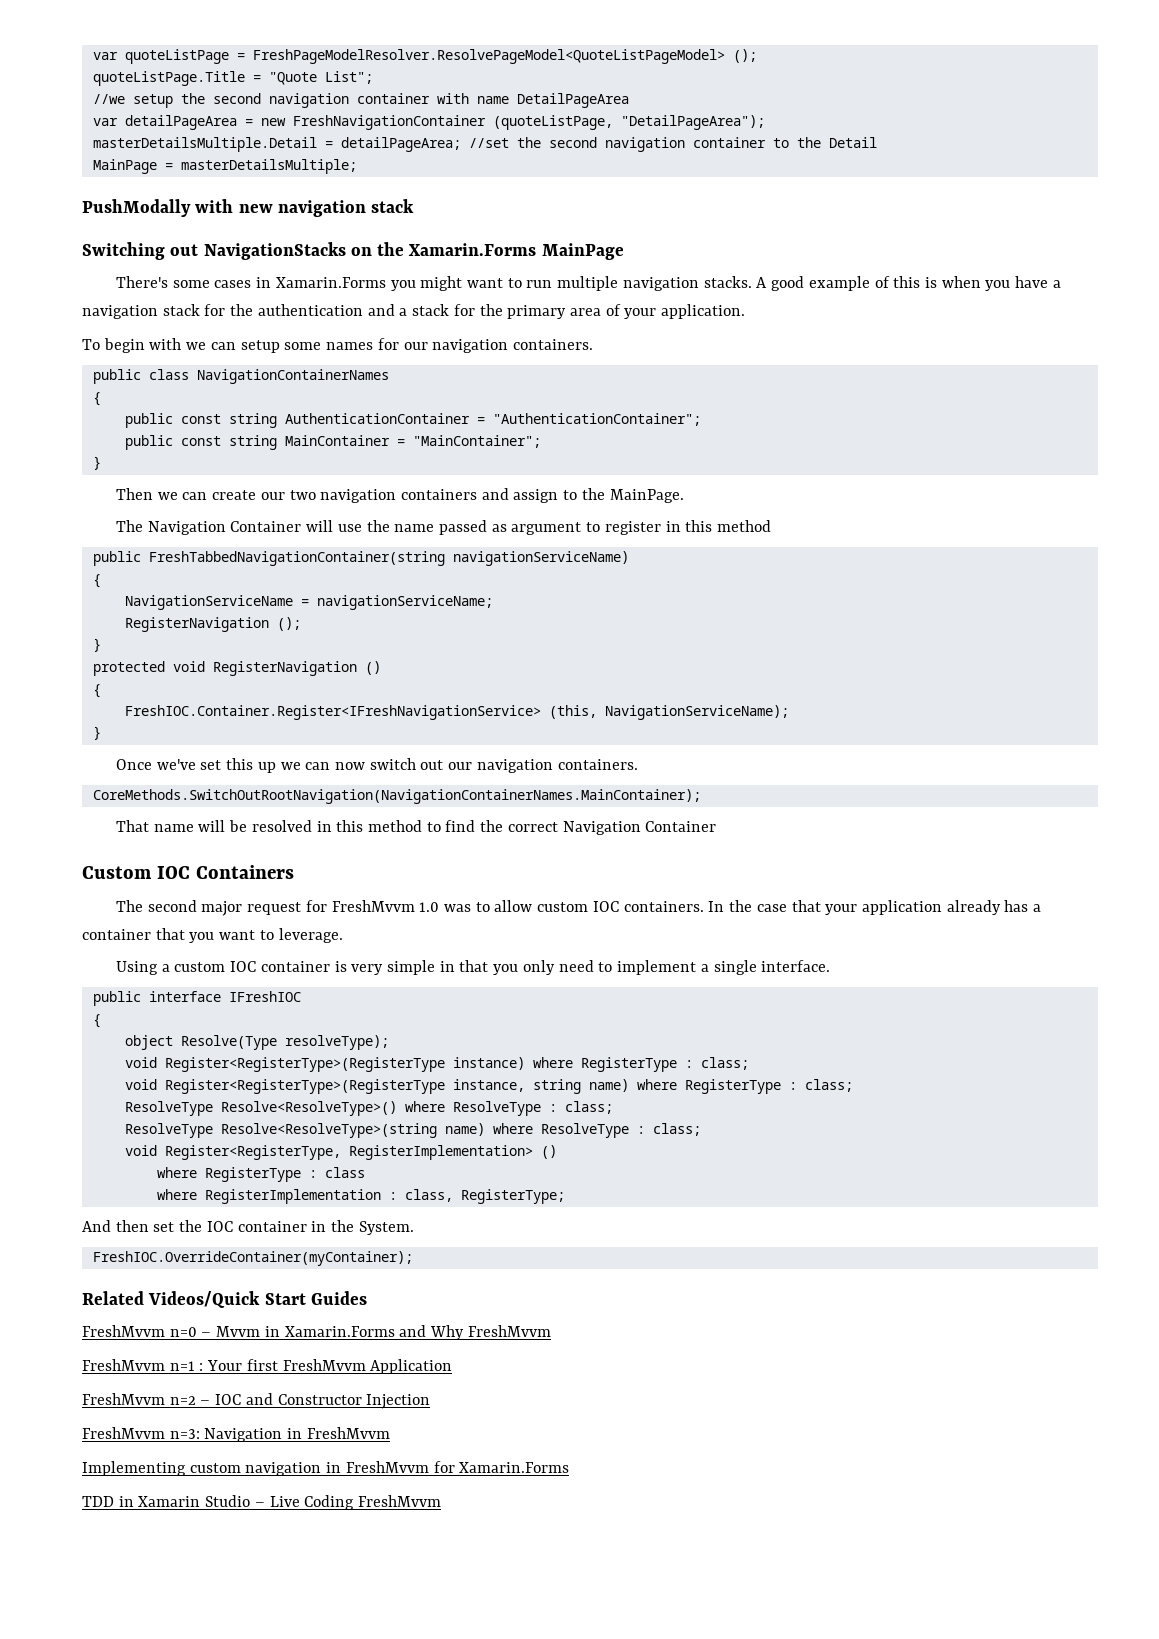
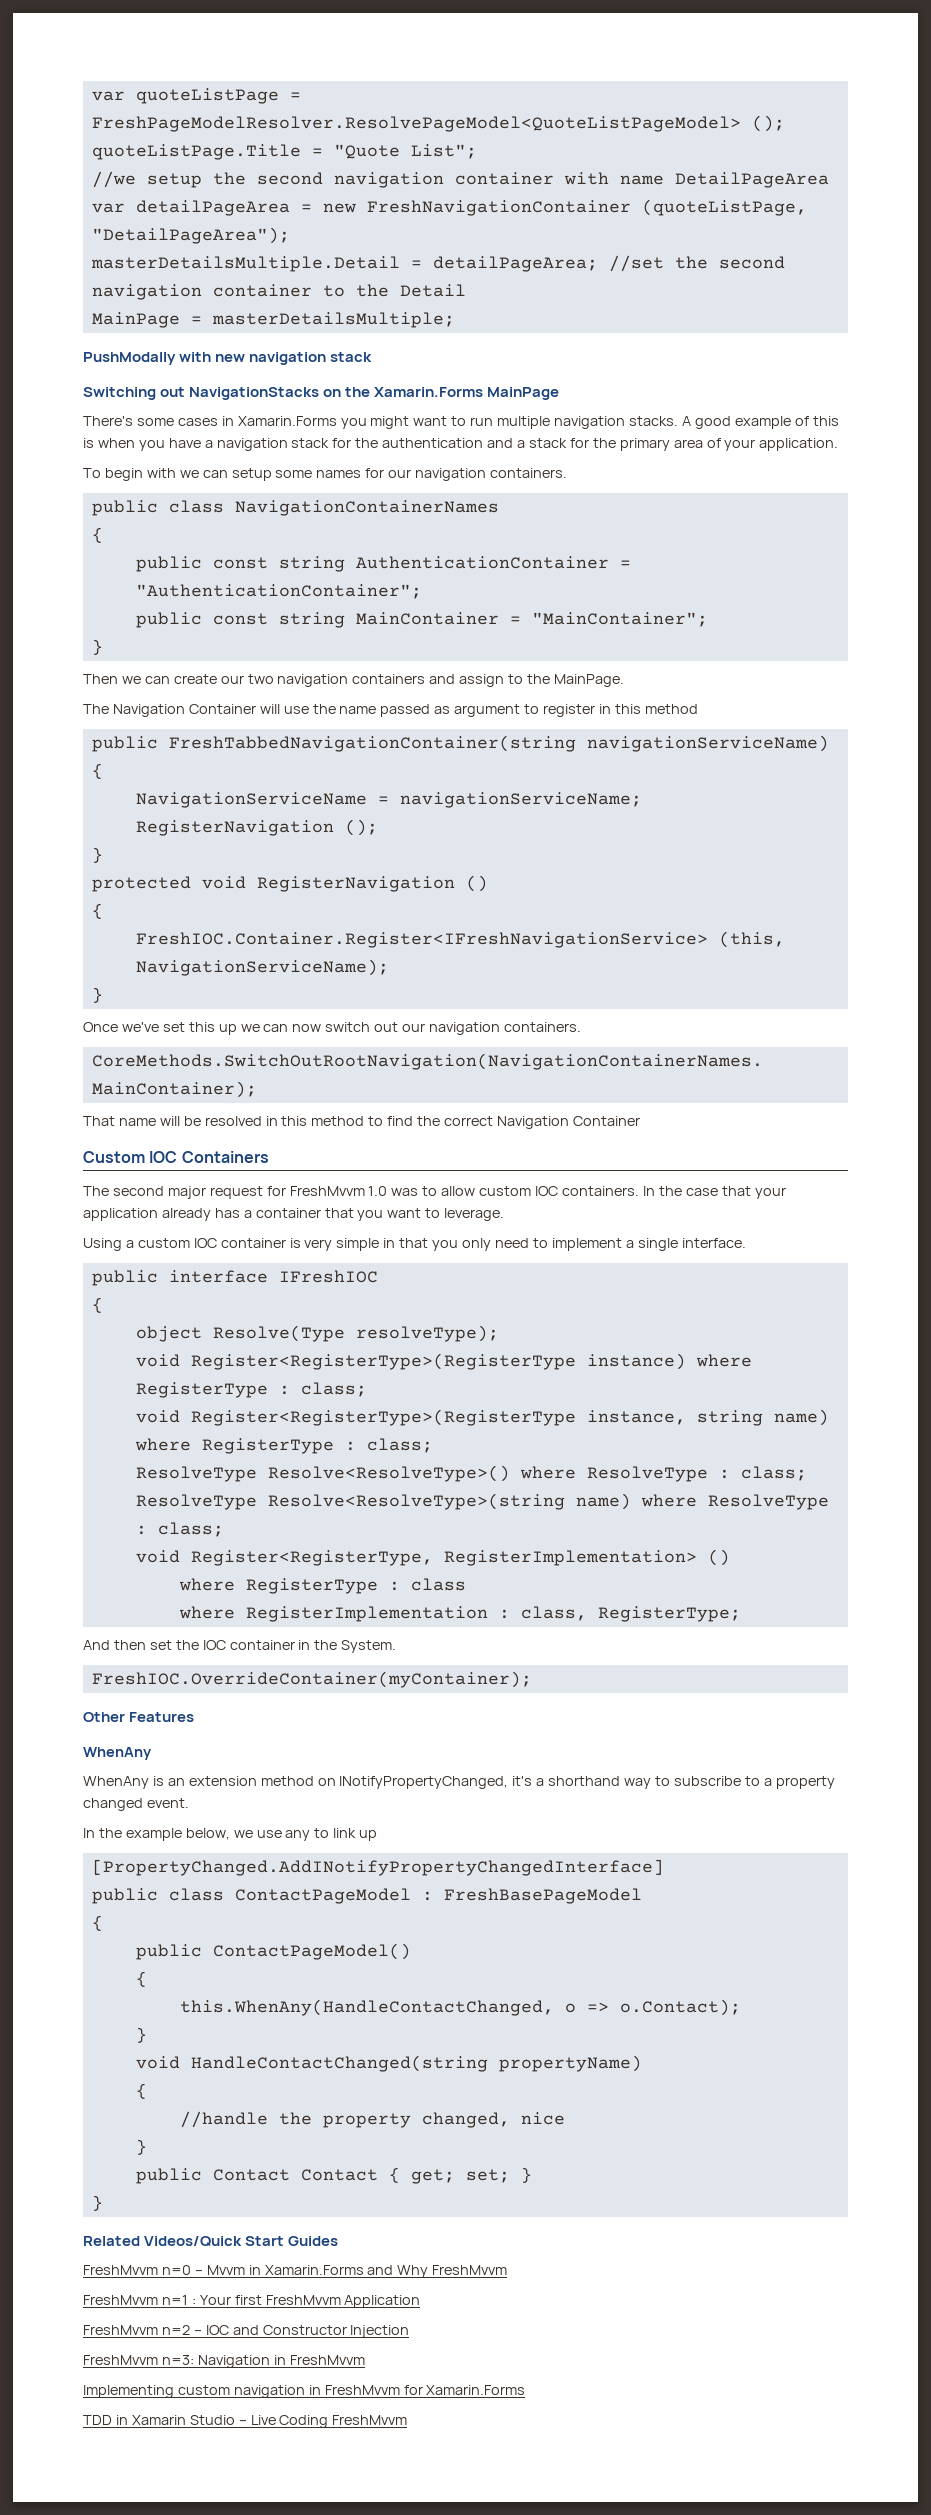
+ Other Features
+ WhenAny
+ WhenAny is an extension method on INotifyPropertyChanged, it's a shorthand way to subscribe to a property changed event.
+ In the example below, we use any to link up
+ [PropertyChanged.AddINotifyPropertyChangedInterface]
+ public class ContactPageModel : FreshBasePageModel
+ {
+ public ContactPageModel()
+ {
+ this.WhenAny(HandleContactChanged, o => o.Contact);
+ }
+ void HandleContactChanged(string propertyName)
+ {
+ //handle the property changed, nice
+ }
+ public Contact Contact { get; set; }
+ }

